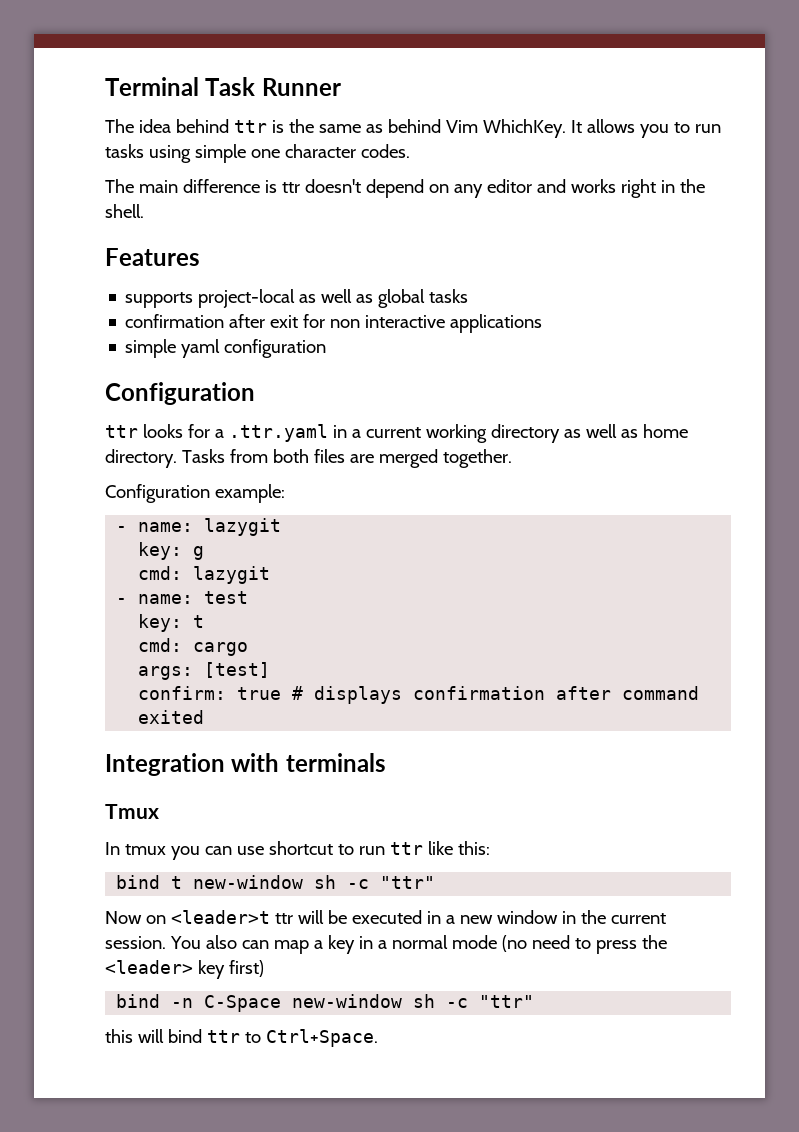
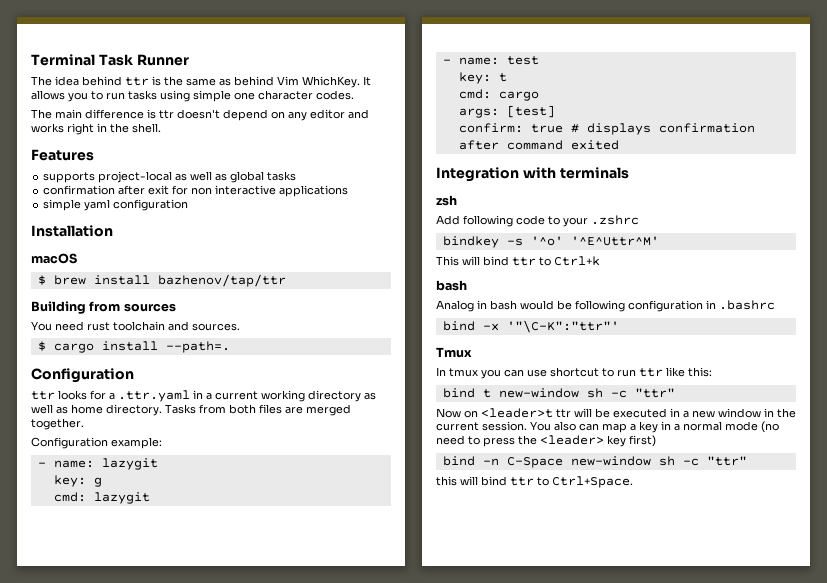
+ Installation
+ macOS
+ $ brew install bazhenov/tap/ttr
+ Building from sources
+ You need rust toolchain and sources.
+ $ cargo install --path=.
+ zsh
+ Add following code to your .zshrc
+ bindkey -s '^o' '^E^Uttr^M'
+ This will bind ttr to Ctrl+k
+ bash
+ Analog in bash would be following configuration in .bashrc
+ bind -x '"\C-K":"ttr"'

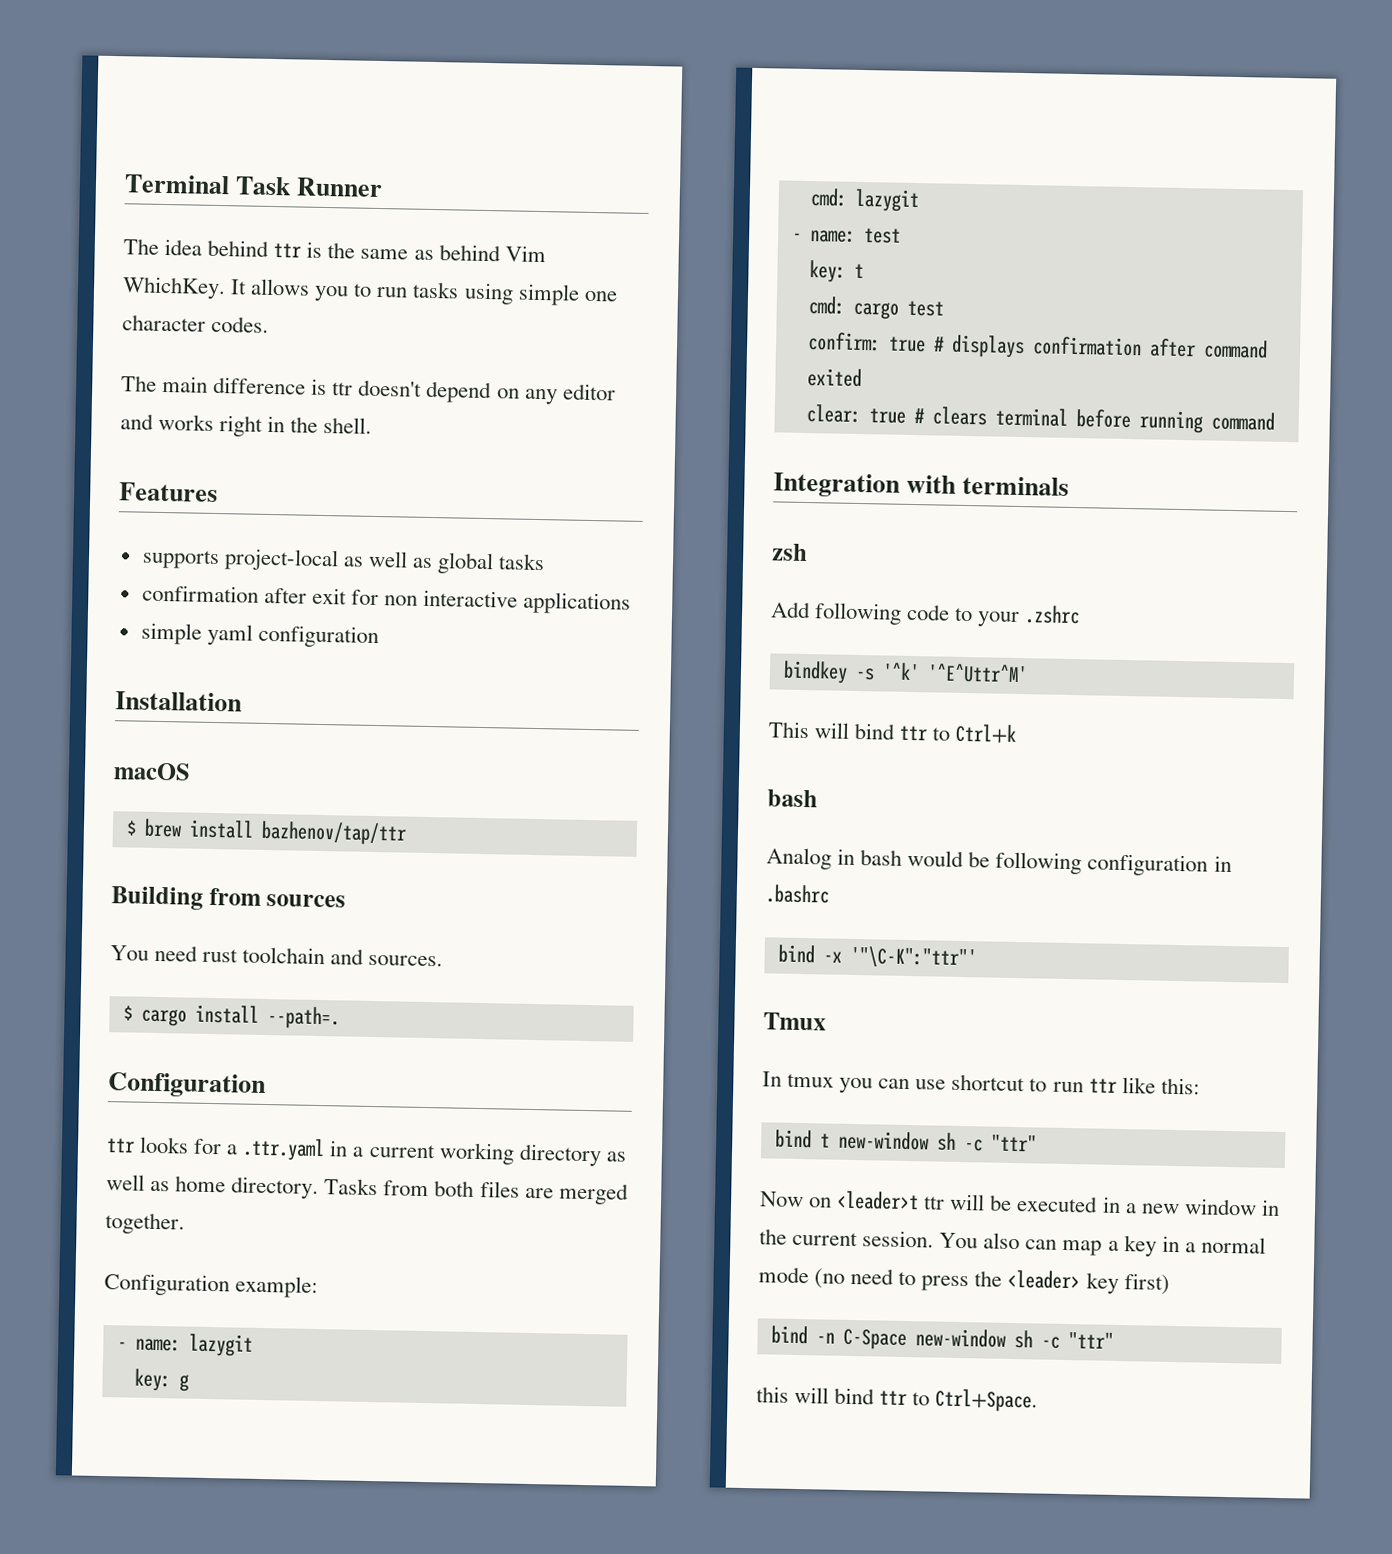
- cmd: cargo
- args: [test]
+ cmd: cargo test
+ clear: true # clears terminal before running command
- bindkey -s '^o' '^E^Uttr^M'
+ bindkey -s '^k' '^E^Uttr^M'

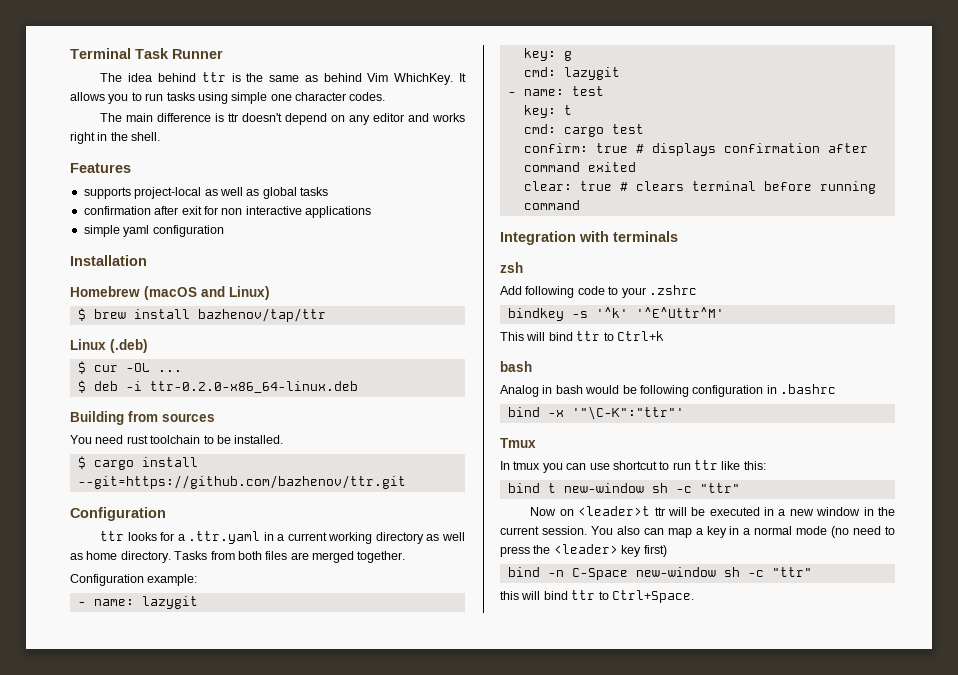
- macOS
+ Homebrew (macOS and Linux)
+ Linux (.deb)
+ $ cur -OL ...
+ $ deb -i ttr-0.2.0-x86_64-linux.deb
- You need rust toolchain and sources.
+ You need rust toolchain to be installed.
- $ cargo install --path=.
+ $ cargo install --git=https://github.com/bazhenov/ttr.git

